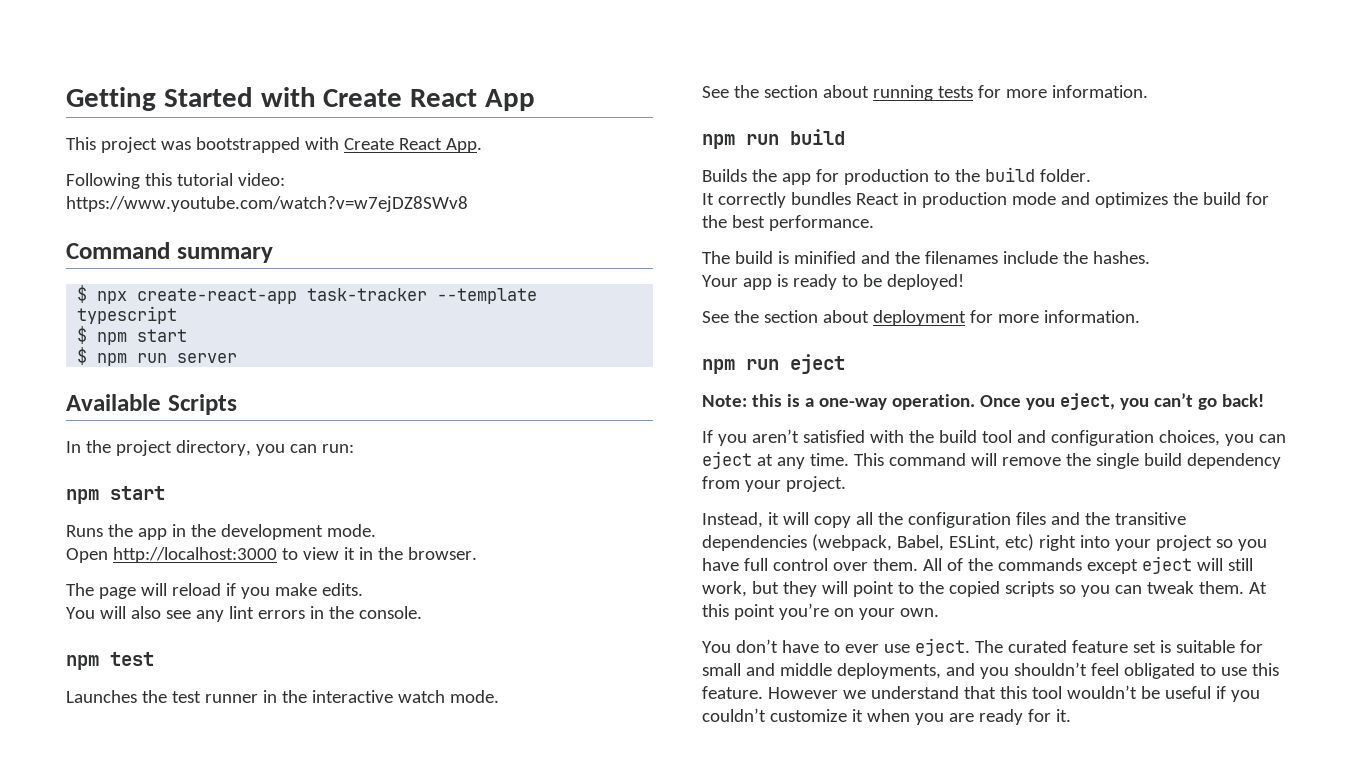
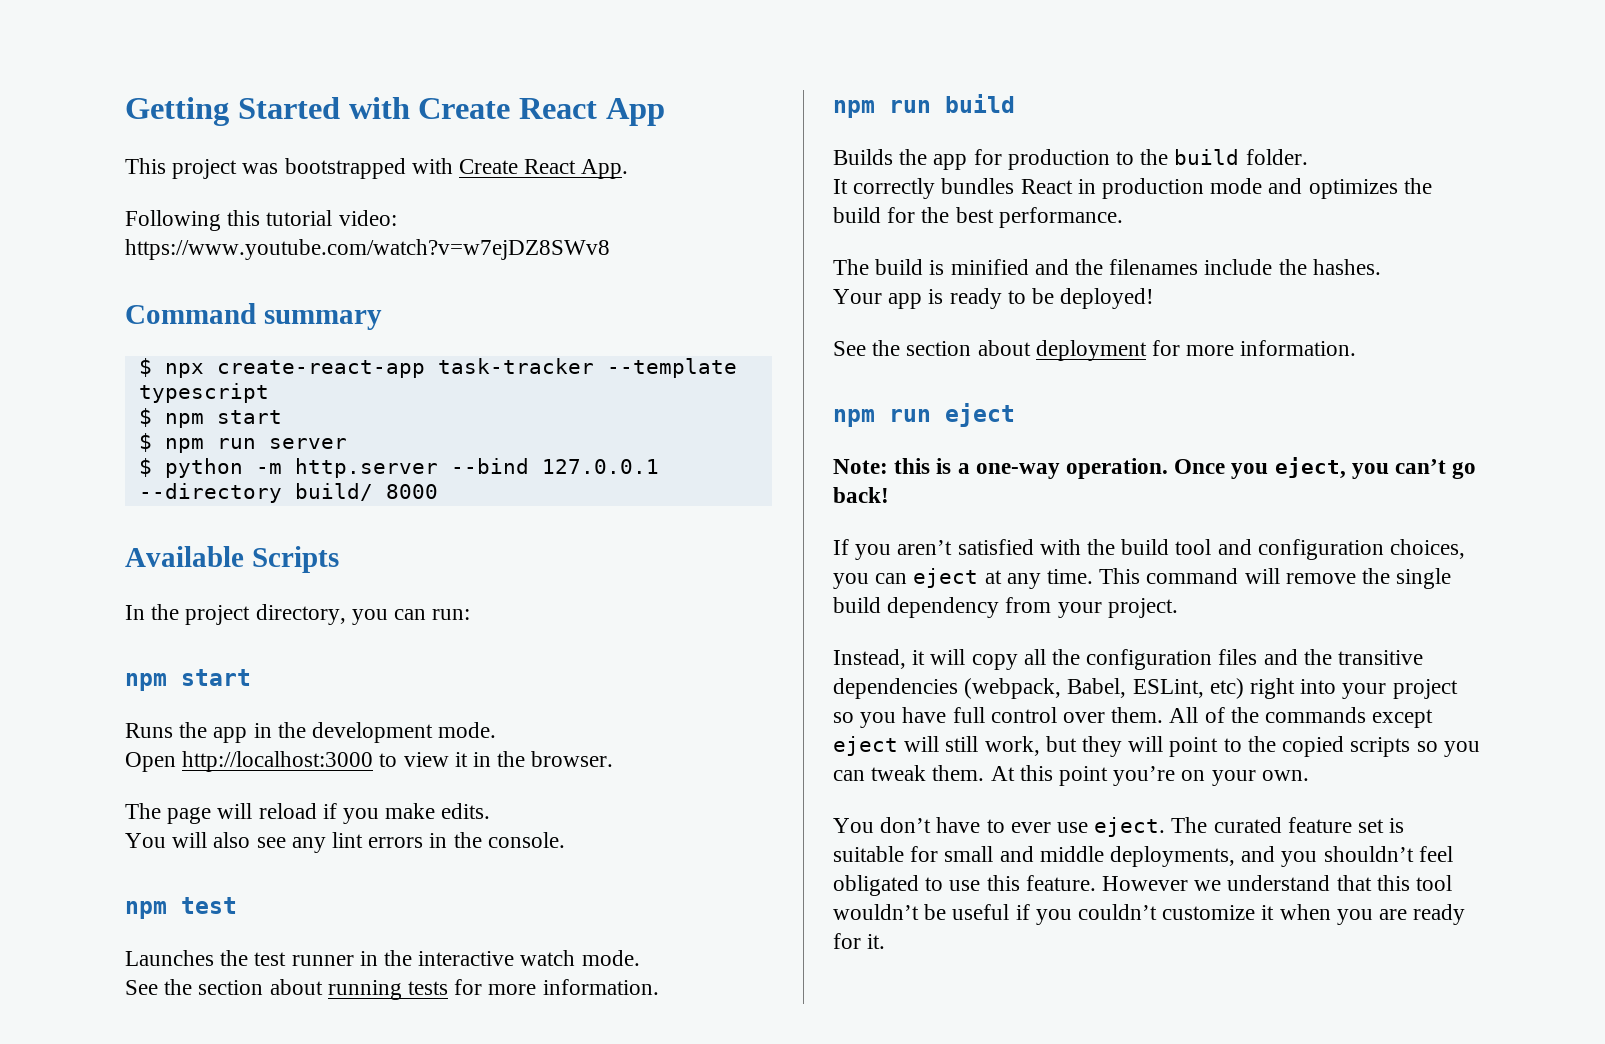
+ $ python -m http.server --bind 127.0.0.1 --directory build/ 8000

